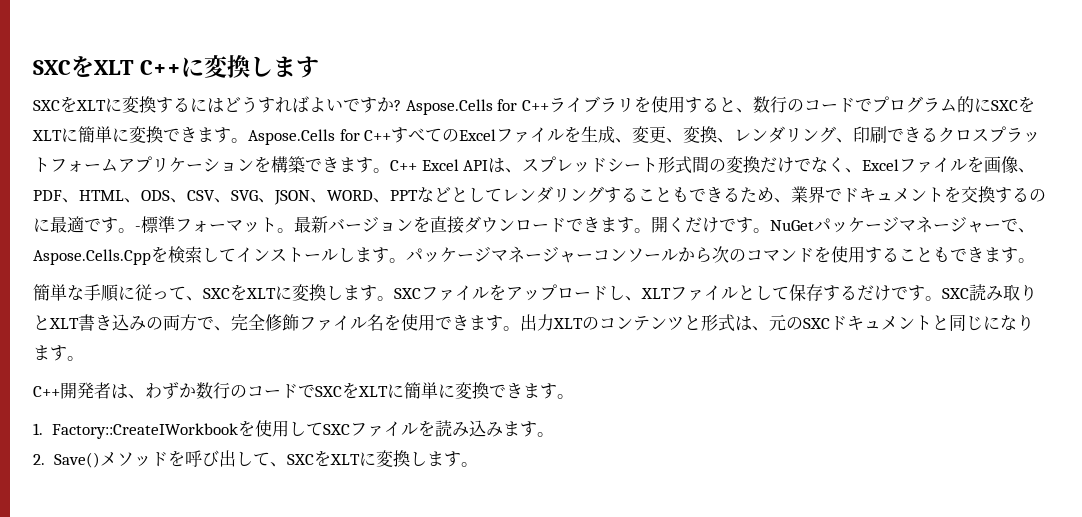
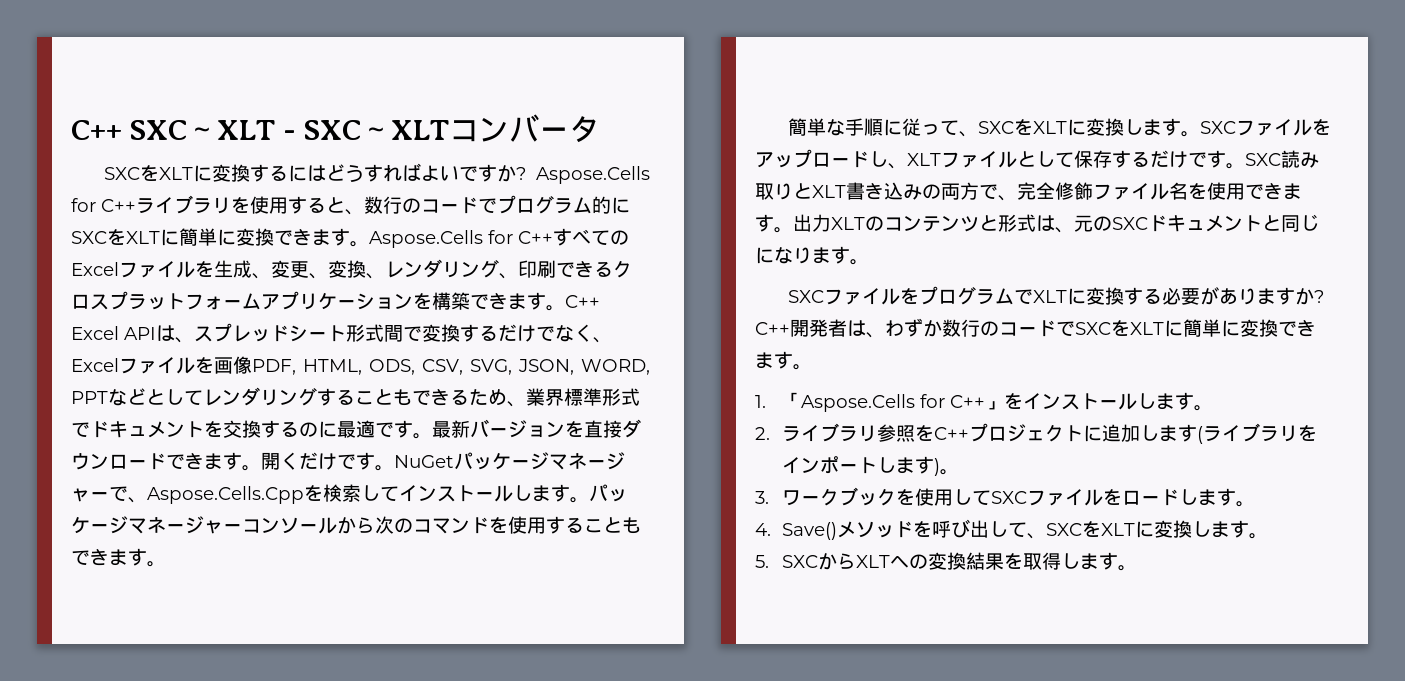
- SXCをXLT C++に変換します
+ C++ SXC～XLT - SXC～XLTコンバータ
- C++ Excel APIは、スプレッドシート形式間の変換だけでなく、Excelファイルを画像、PDF、HTML、ODS、CSV、SVG、JSON、WORD、PPTなどとしてレンダリングすることもできるため、業界でドキュメントを交換するのに最適です。
+ C++ Excel APIは、スプレッドシート形式間で変換するだけでなく、Excelファイルを画像PDF, HTML, ODS, CSV, SVG, JSON, WORD, PPTなどとしてレンダリングすることもできるため、業界標準形式でドキュメントを交換するのに最適です。
- -標準フォーマット。
+ SXCファイルをプログラムでXLTに変換する必要がありますか?
- 1. Factory::CreateIWorkbookを使用してSXCファイルを読み込みます。
- 2. Save()メソッドを呼び出して、SXCをXLTに変換します。
+ 1.「Aspose.Cells for C++」をインストールします。
+ 2.ライブラリ参照をC++プロジェクトに追加します(ライブラリをインポートします)。
+ 3.ワークブックを使用してSXCファイルをロードします。
+ 4. Save()メソッドを呼び出して、SXCをXLTに変換します。
+ 5. SXCからXLTへの変換結果を取得します。

